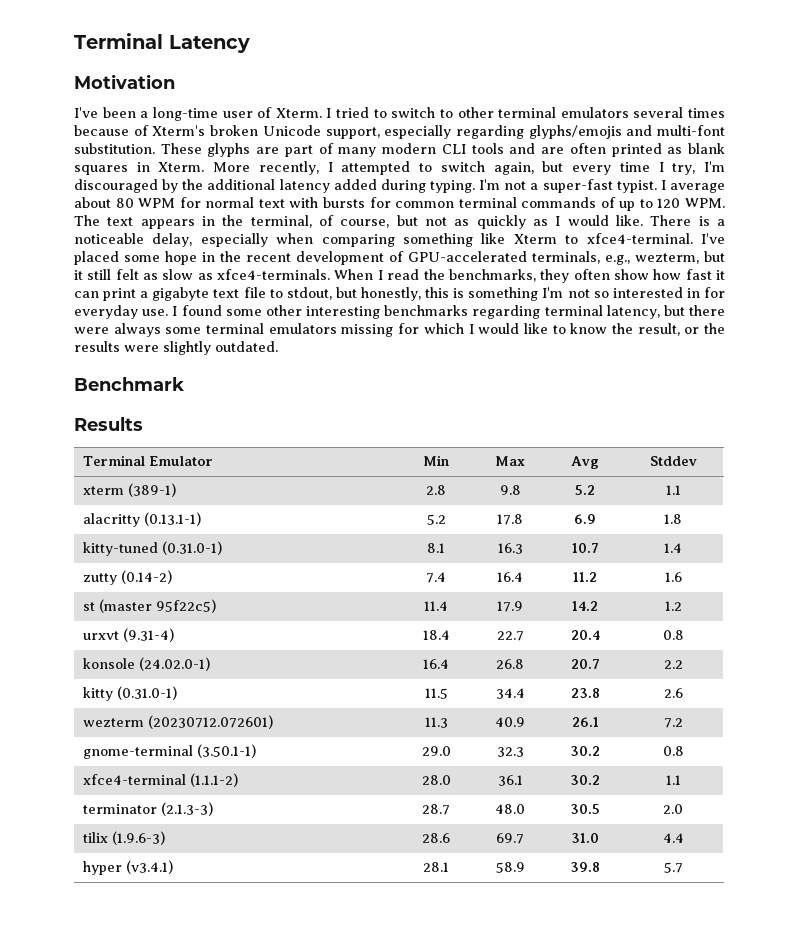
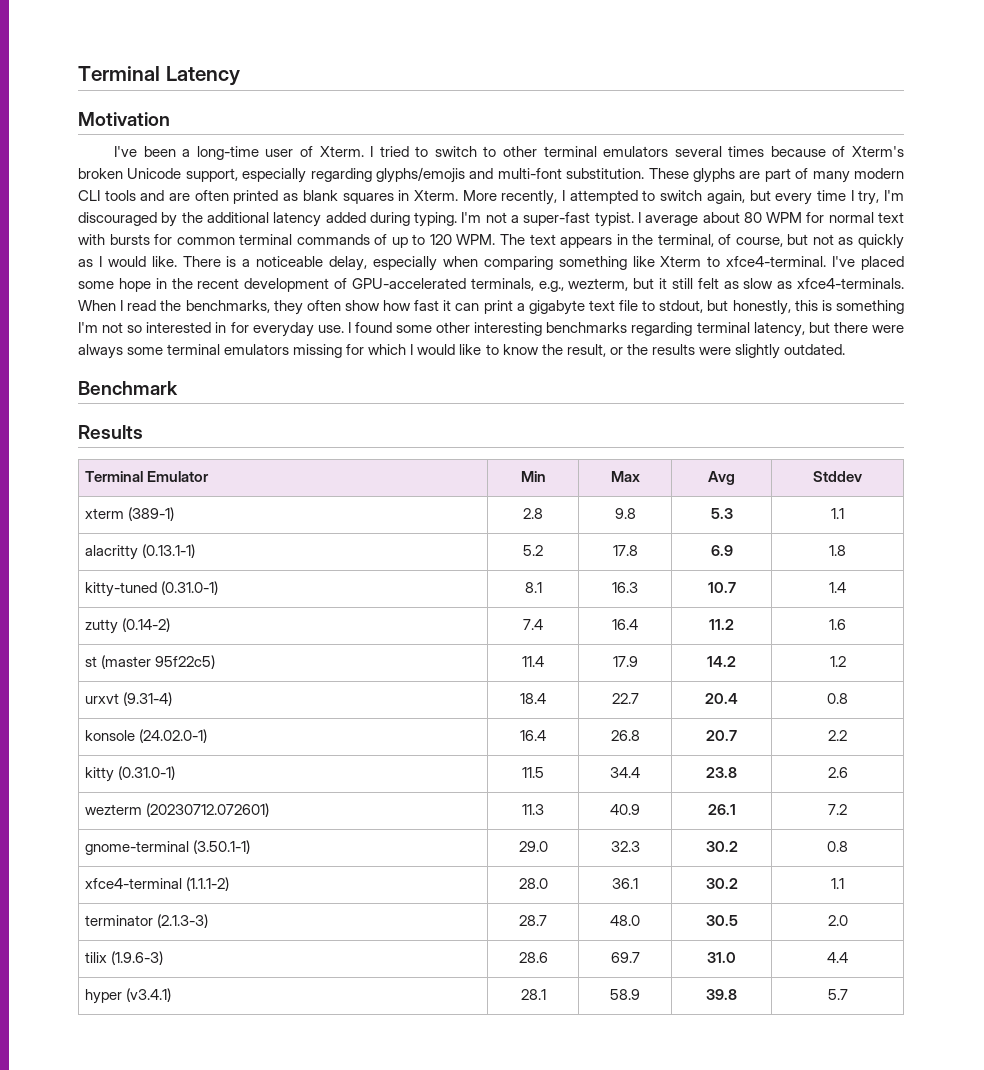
- xterm (389-1) | 2.8 | 9.8 | 5.2 | 1.1
+ xterm (389-1) | 2.8 | 9.8 | 5.3 | 1.1

